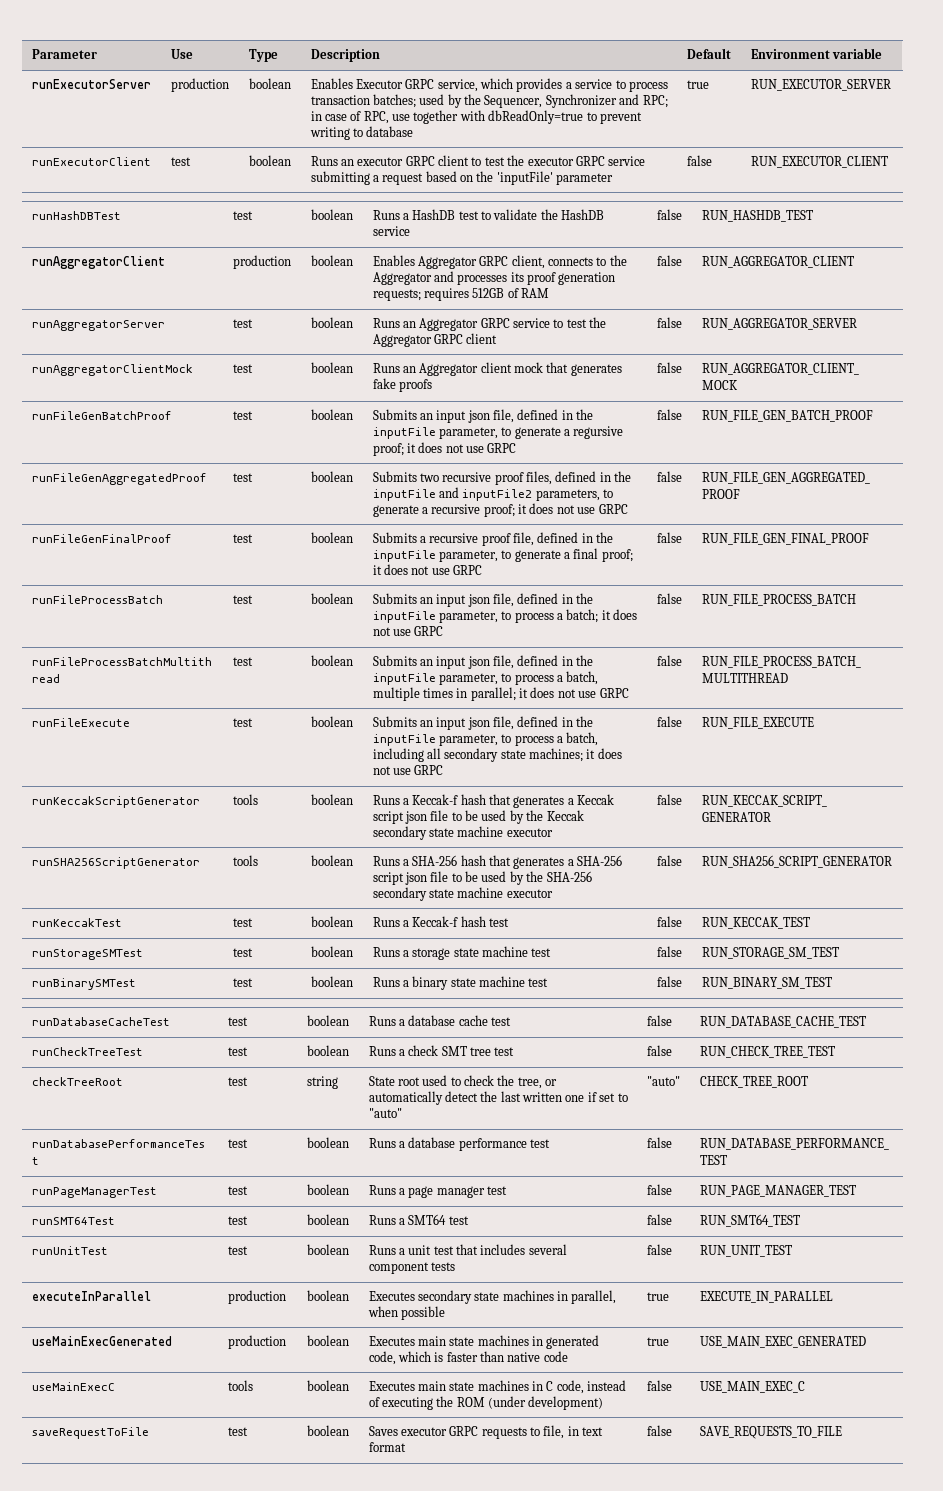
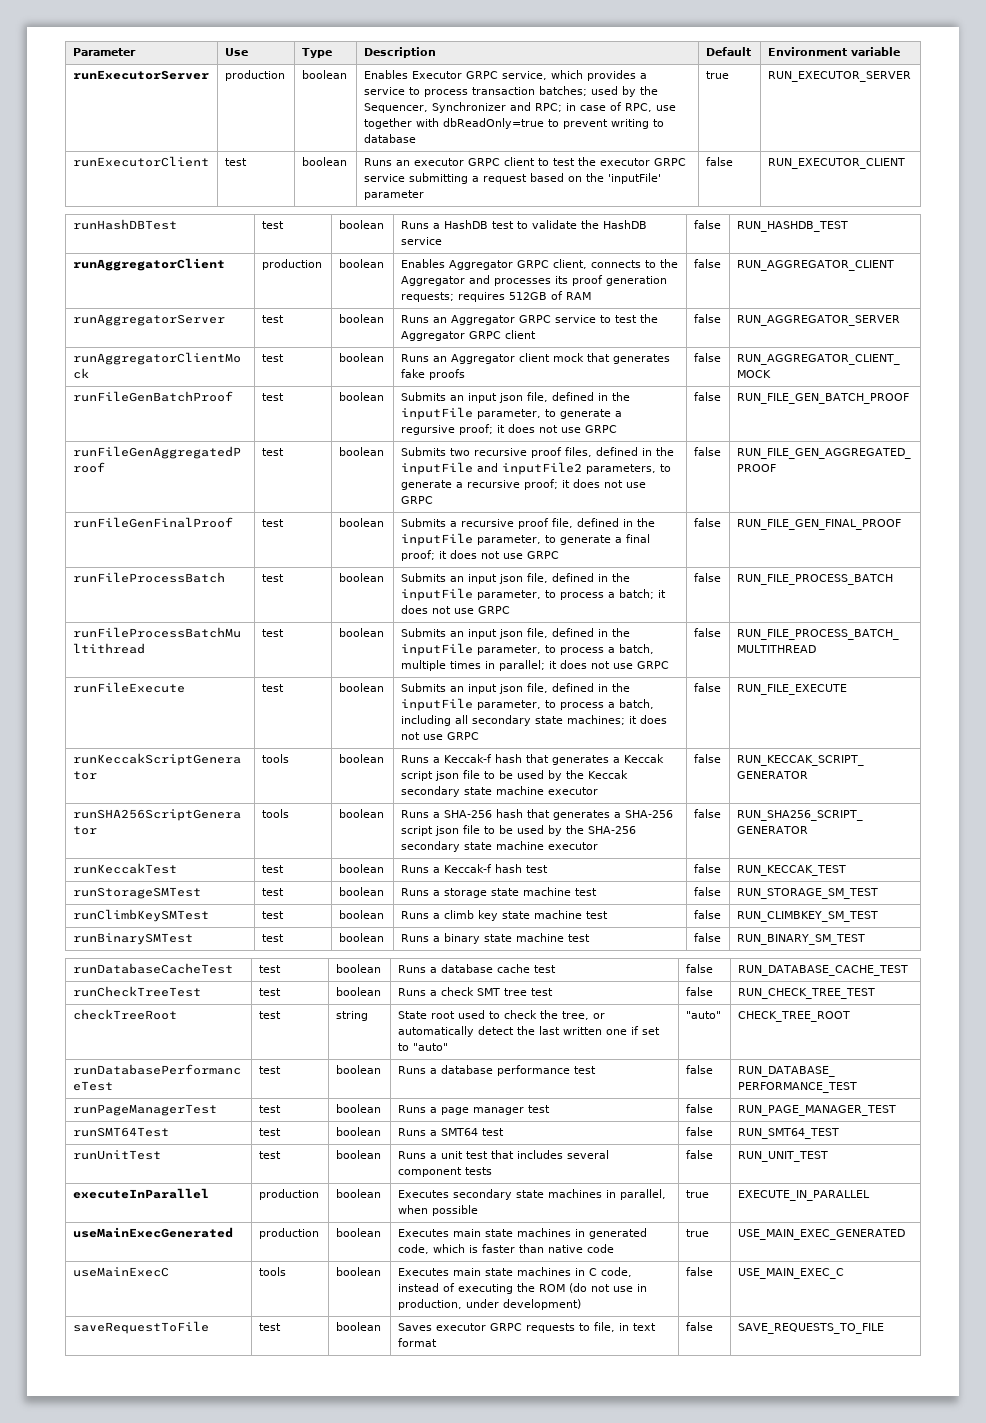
+ runClimbKeySMTest | test | boolean | Runs a climb key state machine test | false | RUN_CLIMBKEY_SM_TEST
- useMainExecC | tools | boolean | Executes main state machines in C code, instead of executing the ROM (under development) | false | USE_MAIN_EXEC_C
+ useMainExecC | tools | boolean | Executes main state machines in C code, instead of executing the ROM (do not use in production, under development) | false | USE_MAIN_EXEC_C

